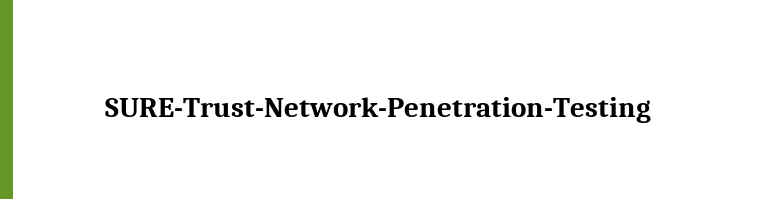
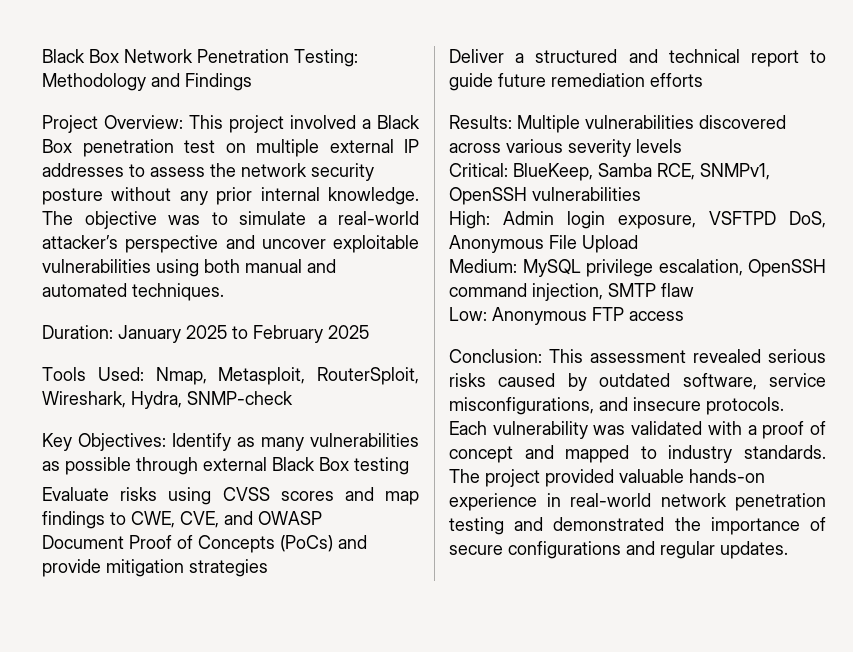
- SURE-Trust-Network-Penetration-Testing
+ Black Box Network Penetration Testing: Methodology and Findings
+ Project Overview: This project involved a Black Box penetration test on multiple external IP addresses to assess the network security posture without any prior internal knowledge. The objective was to simulate a real-world attacker’s perspective and uncover exploitable vulnerabilities using both manual and automated techniques.
+ Duration: January 2025 to February 2025
+ Tools Used: Nmap, Metasploit, RouterSploit, Wireshark, Hydra, SNMP-check
+ Key Objectives: Identify as many vulnerabilities as possible through external Black Box testing
+ Evaluate risks using CVSS scores and map findings to CWE, CVE, and OWASP
+ Document Proof of Concepts (PoCs) and provide mitigation strategies
+ Deliver a structured and technical report to guide future remediation efforts
+ Results: Multiple vulnerabilities discovered across various severity levels
+ Critical: BlueKeep, Samba RCE, SNMPv1, OpenSSH vulnerabilities
+ High: Admin login exposure, VSFTPD DoS, Anonymous File Upload
+ Medium: MySQL privilege escalation, OpenSSH command injection, SMTP flaw
+ Low: Anonymous FTP access
+ Conclusion: This assessment revealed serious risks caused by outdated software, service misconfigurations, and insecure protocols. Each vulnerability was validated with a proof of concept and mapped to industry standards. The project provided valuable hands-on experience in real-world network penetration testing and demonstrated the importance of secure configurations and regular updates.

